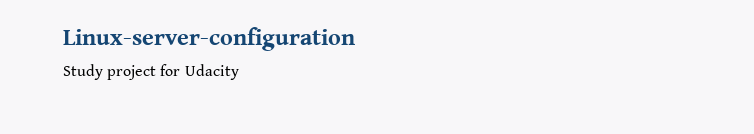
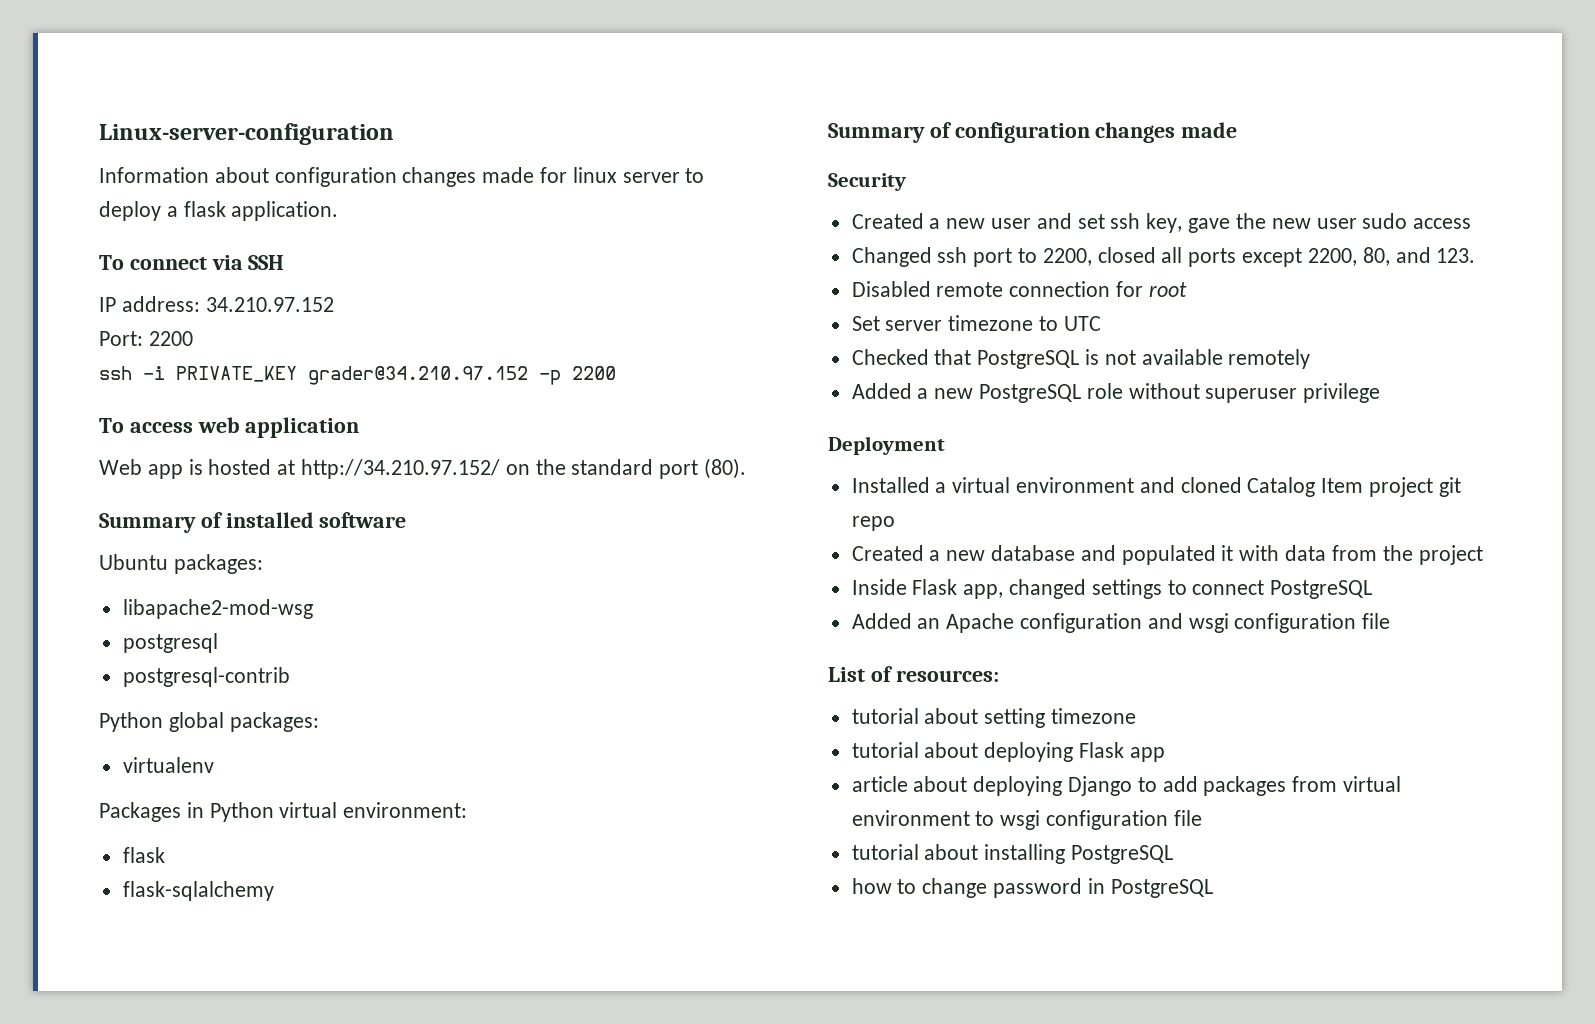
- Study project for Udacity
+ Information about configuration changes made for linux server to deploy a flask application.
+ To connect via SSH
+ IP address: 34.210.97.152
+ Port: 2200
+ ssh -i PRIVATE_KEY grader@34.210.97.152 -p 2200
+ To access web application
+ Web app is hosted at http://34.210.97.152/ on the standard port (80).
+ Summary of installed software
+ Ubuntu packages:
+ libapache2-mod-wsg
+ postgresql
+ postgresql-contrib
+ Python global packages:
+ virtualenv
+ Packages in Python virtual environment:
+ flask
+ flask-sqlalchemy
+ Summary of configuration changes made
+ Security
+ Created a new user and set ssh key, gave the new user sudo access
+ Changed ssh port to 2200, closed all ports except 2200, 80, and 123.
+ Disabled remote connection for root
+ Set server timezone to UTC
+ Checked that PostgreSQL is not available remotely
+ Added a new PostgreSQL role without superuser privilege
+ Deployment
+ Installed a virtual environment and cloned Catalog Item project git repo
+ Created a new database and populated it with data from the project
+ Inside Flask app, changed settings to connect PostgreSQL
+ Added an Apache configuration and wsgi configuration file
+ List of resources:
+ tutorial about setting timezone
+ tutorial about deploying Flask app
+ article about deploying Django to add packages from virtual environment to wsgi configuration file
+ tutorial about installing PostgreSQL
+ how to change password in PostgreSQL

